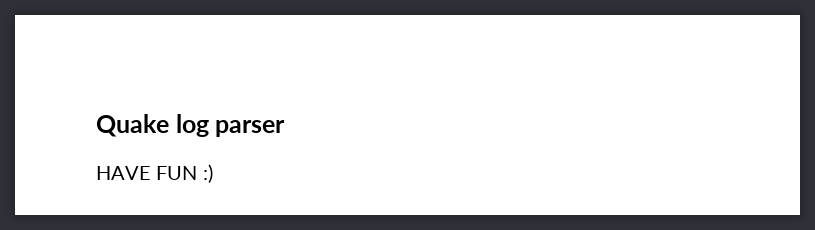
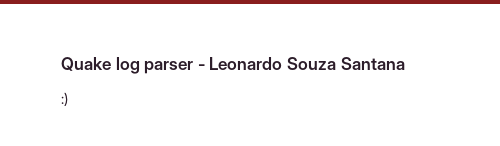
- Quake log parser
- HAVE FUN :)
+ Quake log parser - Leonardo Souza Santana
+ :)

